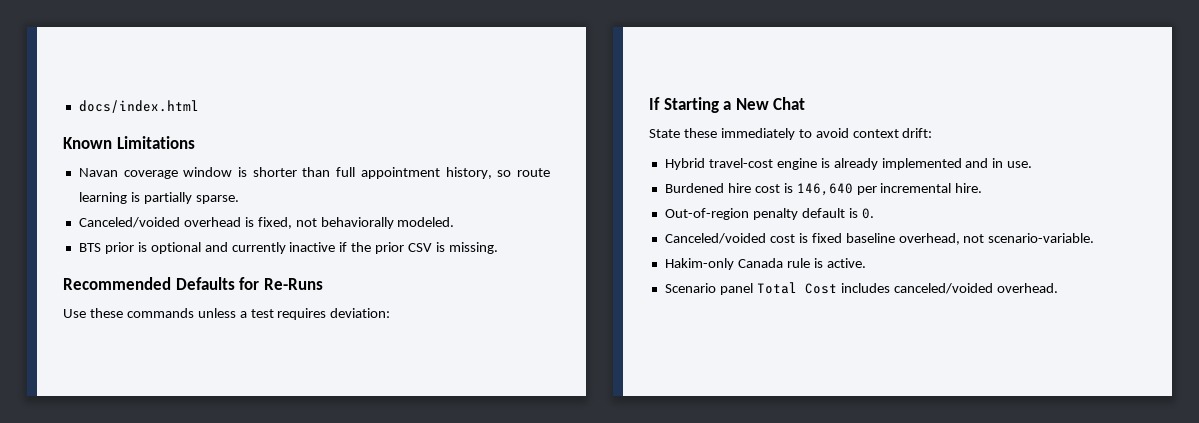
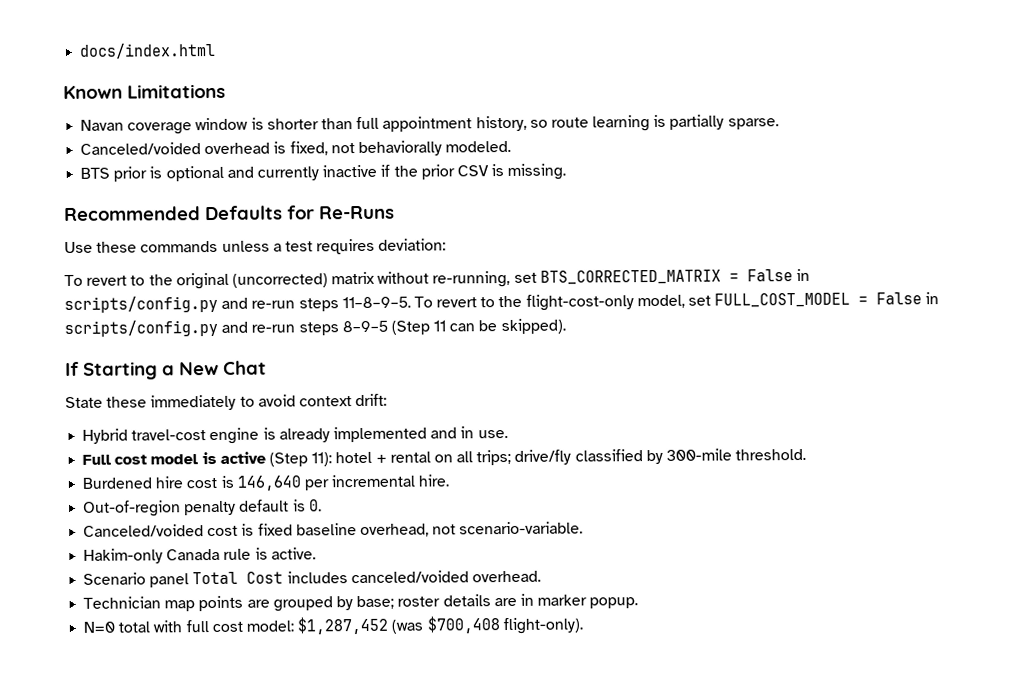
+ To revert to the original (uncorrected) matrix without re-running, set BTS_CORRECTED_MATRIX = False in scripts/config.py and re-run steps 11–8–9–5. To revert to the flight-cost-only model, set FULL_COST_MODEL = False in scripts/config.py and re-run steps 8–9–5 (Step 11 can be skipped).
+ Full cost model is active (Step 11): hotel + rental on all trips; drive/fly classified by 300-mile threshold.
+ Technician map points are grouped by base; roster details are in marker popup.
+ N=0 total with full cost model: $1,287,452 (was $700,408 flight-only).

